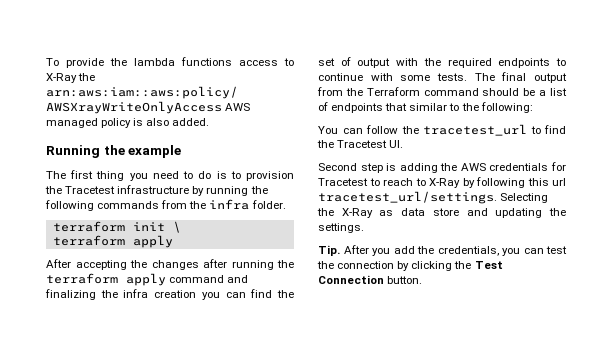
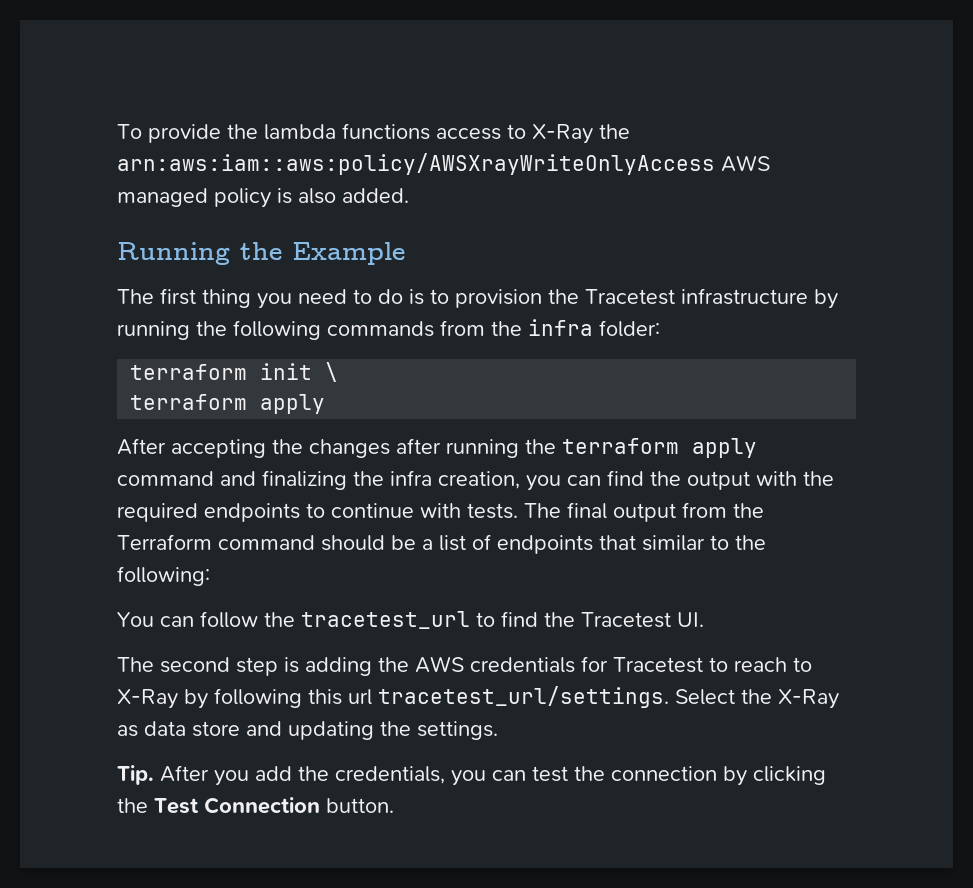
- Running the example
+ Running the Example
- The first thing you need to do is to provision the Tracetest infrastructure by running the following commands from the infra folder.
+ The first thing you need to do is to provision the Tracetest infrastructure by running the following commands from the infra folder:
- After accepting the changes after running the terraform apply command and finalizing the infra creation you can find the set of output with the required endpoints to continue with some tests.
+ After accepting the changes after running the terraform apply command and finalizing the infra creation, you can find the output with the required endpoints to continue with tests.
- Second step is adding the AWS credentials for Tracetest to reach to X-Ray by following this url tracetest_url/settings.
+ The second step is adding the AWS credentials for Tracetest to reach to X-Ray by following this url tracetest_url/settings.
- Selecting the X-Ray as data store and updating the settings.
+ Select the X-Ray as data store and updating the settings.

